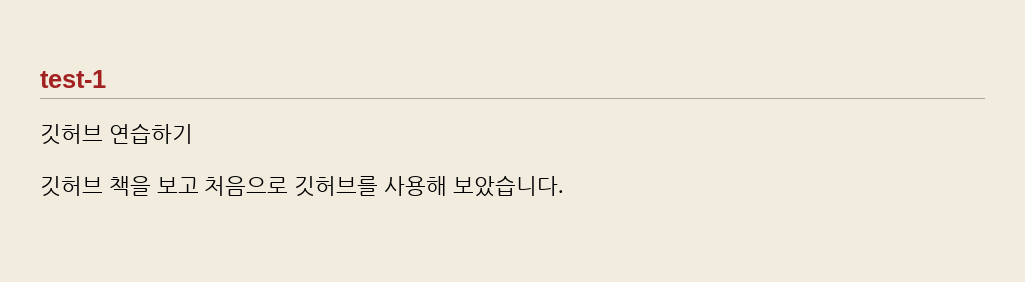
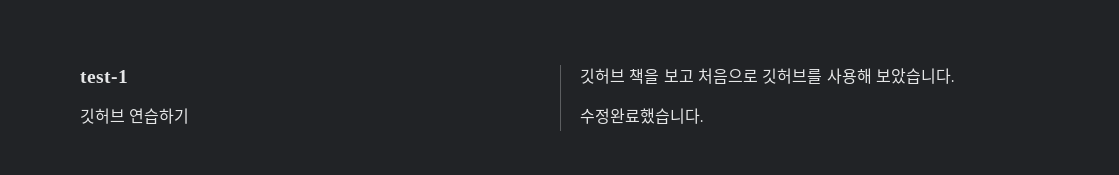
+ 수정완료했습니다.

